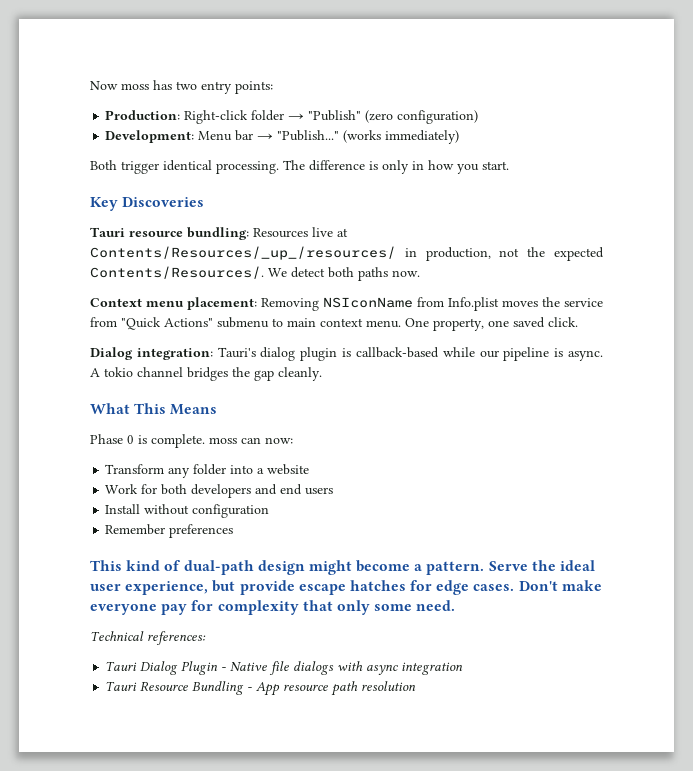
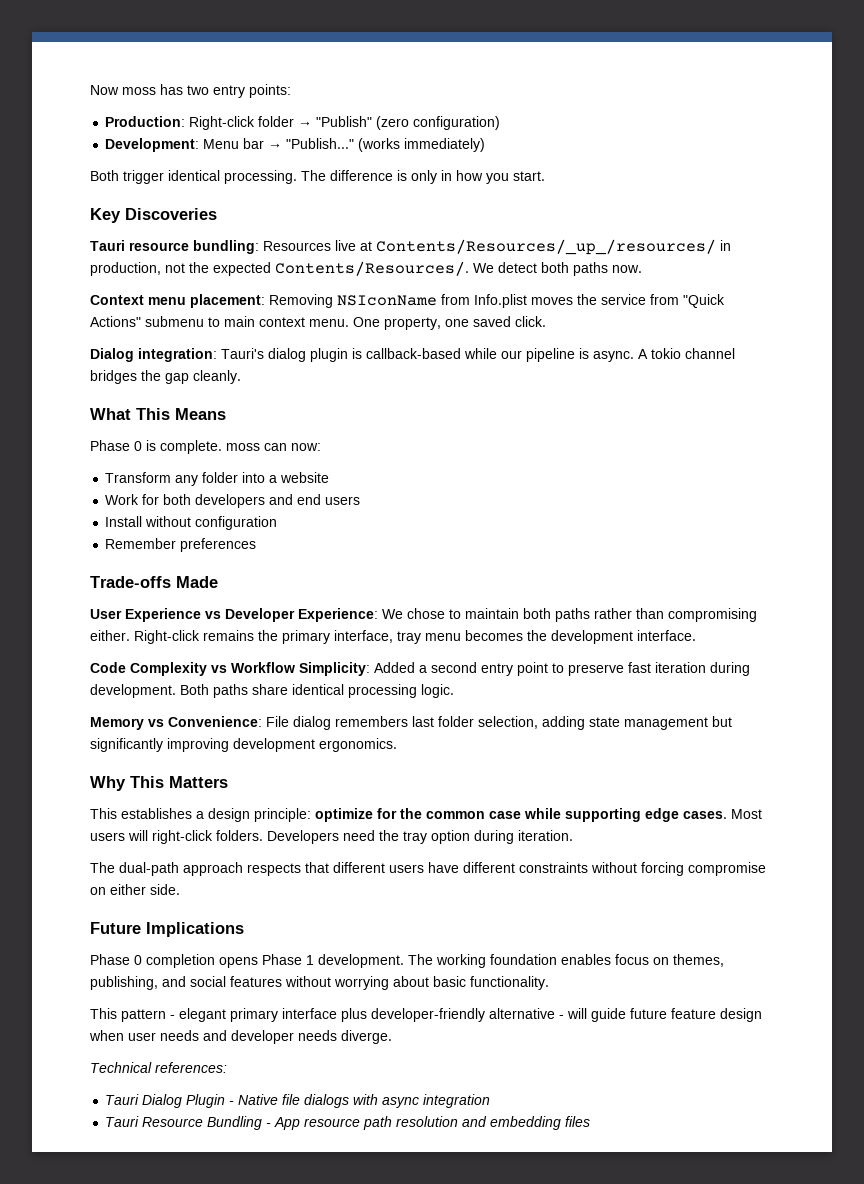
- This kind of dual-path design might become a pattern. Serve the ideal user experience, but provide escape hatches for edge cases. Don't make everyone pay for complexity that only some need.
+ Trade-offs Made
+ User Experience vs Developer Experience: We chose to maintain both paths rather than compromising either. Right-click remains the primary interface, tray menu becomes the development interface.
+ Code Complexity vs Workflow Simplicity: Added a second entry point to preserve fast iteration during development. Both paths share identical processing logic.
+ Memory vs Convenience: File dialog remembers last folder selection, adding state management but significantly improving development ergonomics.
+ Why This Matters
+ This establishes a design principle: optimize for the common case while supporting edge cases. Most users will right-click folders. Developers need the tray option during iteration.
+ The dual-path approach respects that different users have different constraints without forcing compromise on either side.
+ Future Implications
+ Phase 0 completion opens Phase 1 development. The working foundation enables focus on themes, publishing, and social features without worrying about basic functionality.
+ This pattern - elegant primary interface plus developer-friendly alternative - will guide future feature design when user needs and developer needs diverge.
- Tauri Resource Bundling - App resource path resolution
+ Tauri Resource Bundling - App resource path resolution and embedding files

